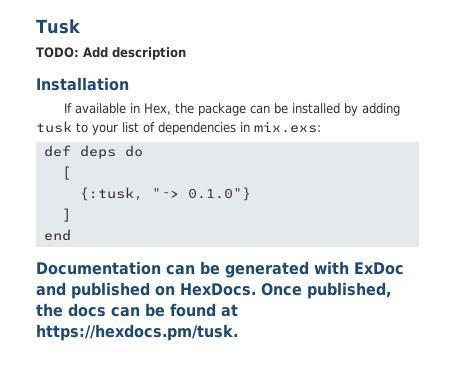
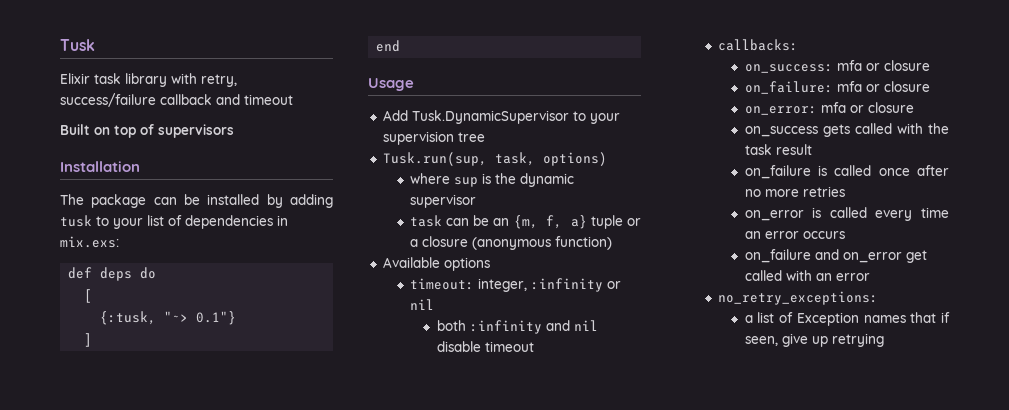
- TODO: Add description
+ Elixir task library with retry, success/failure callback and timeout
+ Built on top of supervisors
  Installation
- If available in Hex, the package can be installed by adding tusk to your list of dependencies in mix.exs:
+ The package can be installed by adding tusk to your list of dependencies in mix.exs:
- {:tusk, "~> 0.1.0"}
+ {:tusk, "~> 0.1"}
- Documentation can be generated with ExDoc and published on HexDocs. Once published, the docs can be found at https://hexdocs.pm/tusk.
+ Usage
+ Add Tusk.DynamicSupervisor to your supervision tree
+ Tusk.run(sup, task, options)
+ where sup is the dynamic supervisor
+ task can be an {m, f, a} tuple or a closure (anonymous function)
+ Available options
+ timeout: integer, :infinity or nil
+ both :infinity and nil disable timeout
+ callbacks:
+ on_success: mfa or closure
+ on_failure: mfa or closure
+ on_error: mfa or closure
+ on_success gets called with the task result
+ on_failure is called once after no more retries
+ on_error is called every time an error occurs
+ on_failure and on_error get called with an error
+ no_retry_exceptions:
+ a list of Exception names that if seen, give up retrying

